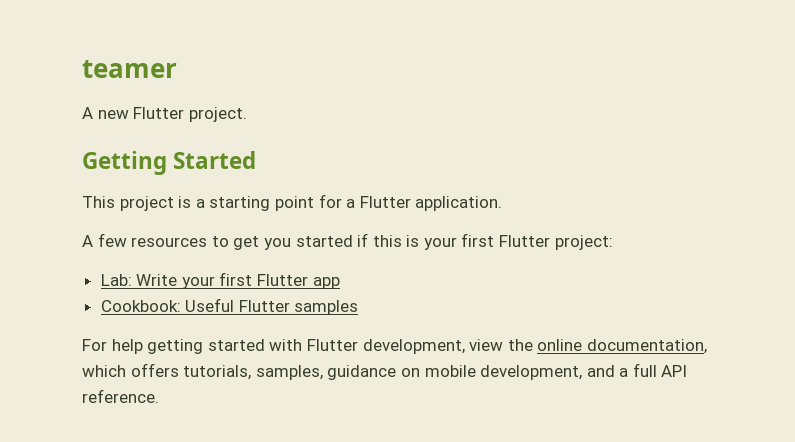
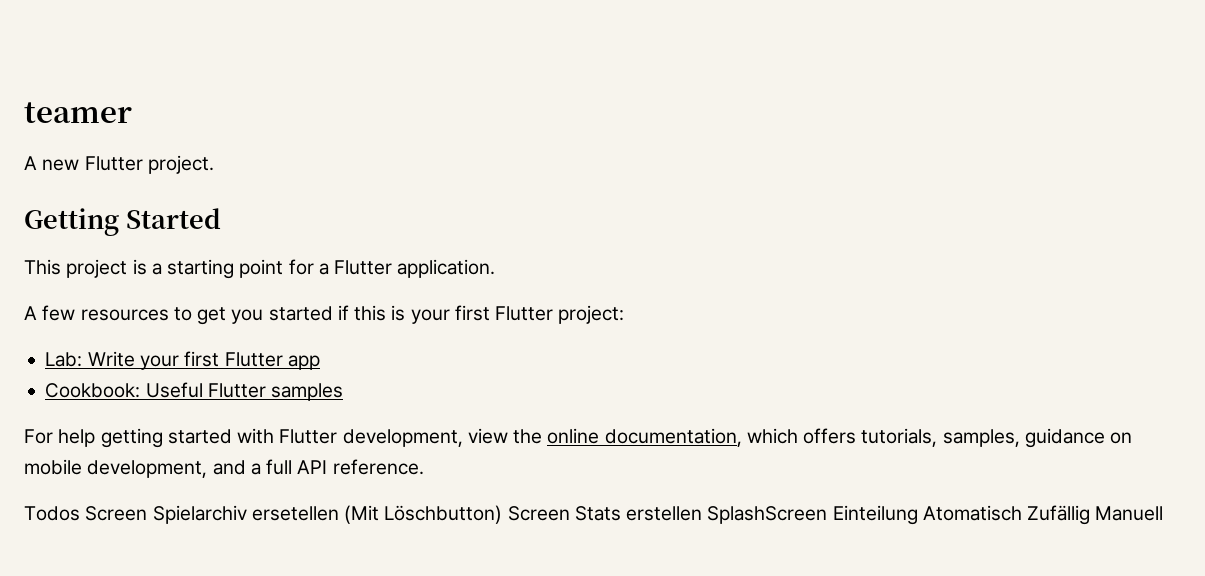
+ Todos Screen Spielarchiv ersetellen (Mit Löschbutton) Screen Stats erstellen SplashScreen Einteilung Atomatisch Zufällig Manuell

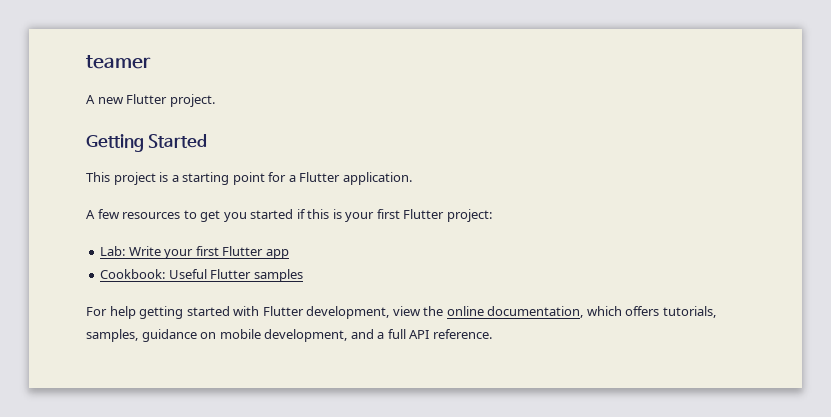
- Todos Screen Spielarchiv ersetellen (Mit Löschbutton) Screen Stats erstellen SplashScreen Einteilung Atomatisch Zufällig Manuell

